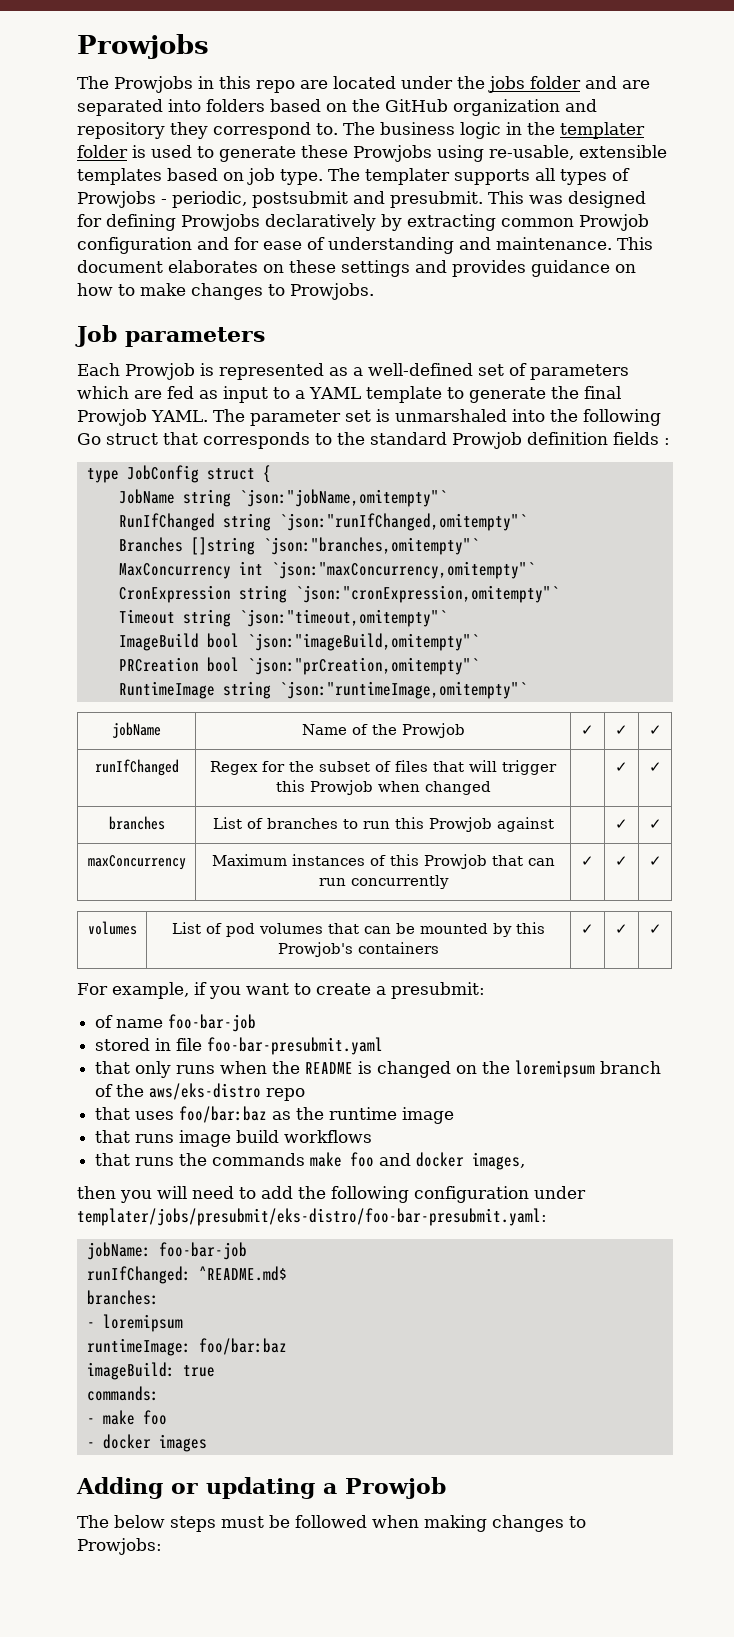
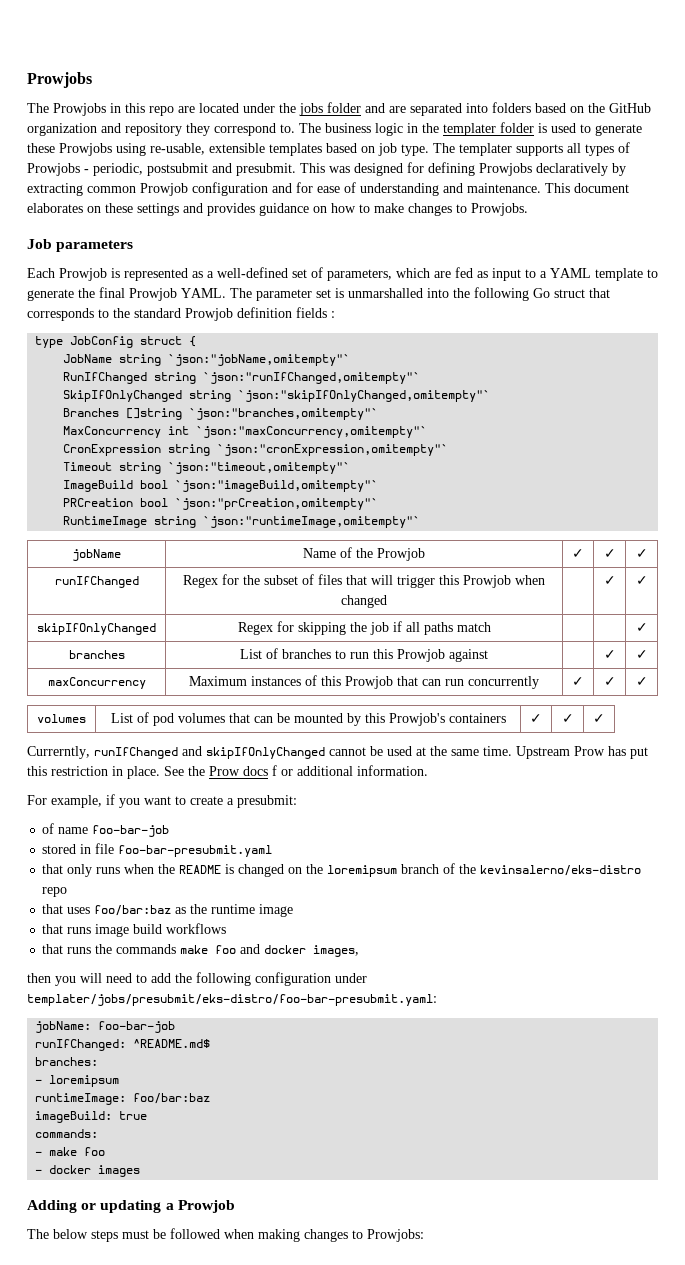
- Each Prowjob is represented as a well-defined set of parameters which are fed as input to a YAML template to generate the final Prowjob YAML.
+ Each Prowjob is represented as a well-defined set of parameters, which are fed as input to a YAML template to generate the final Prowjob YAML.
- The parameter set is unmarshaled into the following Go struct that corresponds to the standard Prowjob definition fields :
+ The parameter set is unmarshalled into the following Go struct that corresponds to the standard Prowjob definition fields :
+ SkipIfOnlyChanged string `json:"skipIfOnlyChanged,omitempty"`
+ skipIfOnlyChanged | Regex for skipping the job if all paths match | | | ✓
+ Currerntly, runIfChanged and skipIfOnlyChanged cannot be used at the same time. Upstream Prow has put this restriction in place. See the Prow docs f or additional information.
- that only runs when the README is changed on the loremipsum branch of the aws/eks-distro repo
+ that only runs when the README is changed on the loremipsum branch of the kevinsalerno/eks-distro repo

